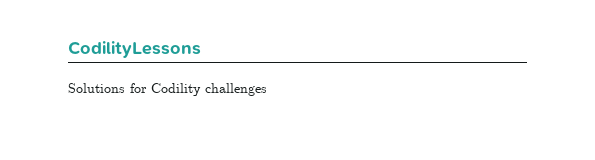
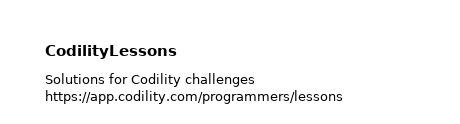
- Solutions for Codility challenges
+ Solutions for Codility challenges https://app.codility.com/programmers/lessons

